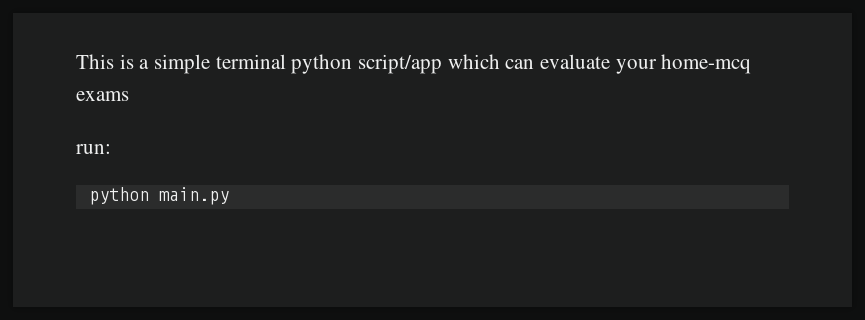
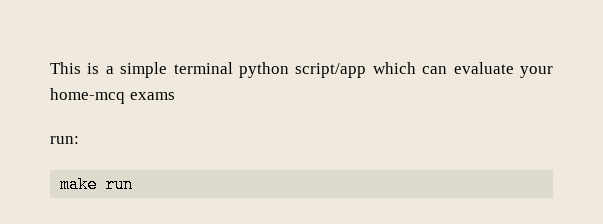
- python main.py
+ make run

